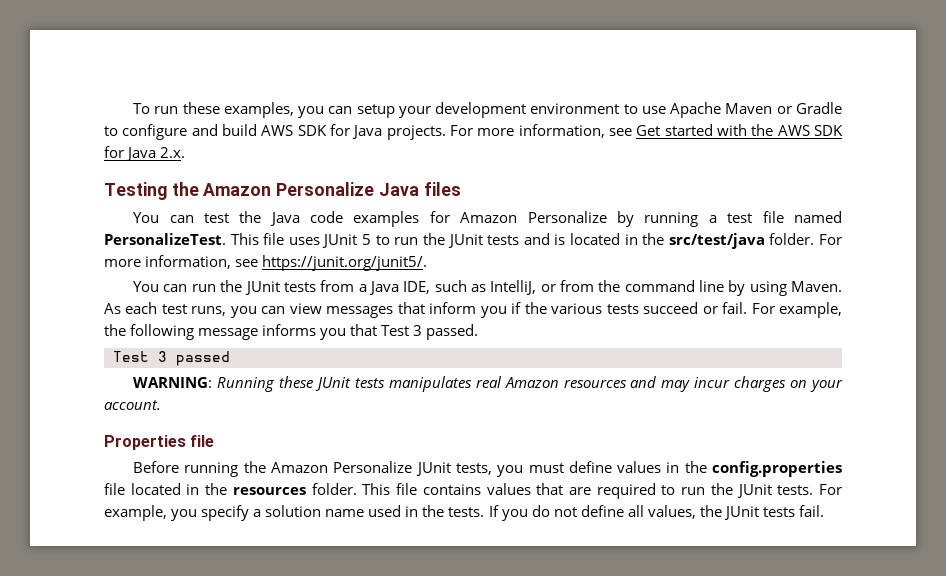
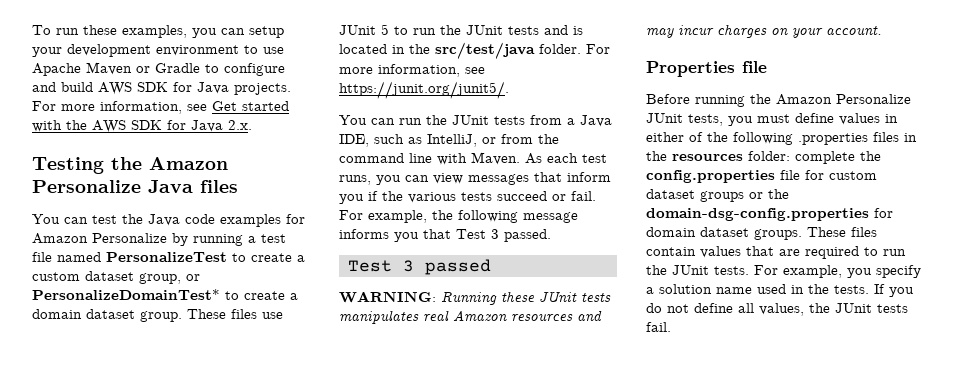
- You can test the Java code examples for Amazon Personalize by running a test file named PersonalizeTest. This file uses JUnit 5 to run the JUnit tests and is located in the src/test/java folder.
+ You can test the Java code examples for Amazon Personalize by running a test file named PersonalizeTest to create a custom dataset group, or PersonalizeDomainTest* to create a domain dataset group. These files use JUnit 5 to run the JUnit tests and is located in the src/test/java folder.
- You can run the JUnit tests from a Java IDE, such as IntelliJ, or from the command line by using Maven.
+ You can run the JUnit tests from a Java IDE, such as IntelliJ, or from the command line with Maven.
- Before running the Amazon Personalize JUnit tests, you must define values in the config.properties file located in the resources folder. This file contains values that are required to run the JUnit tests.
+ Before running the Amazon Personalize JUnit tests, you must define values in either of the following .properties files in the resources folder: complete the config.properties file for custom dataset groups or the domain-dsg-config.properties for domain dataset groups. These files contain values that are required to run the JUnit tests.

